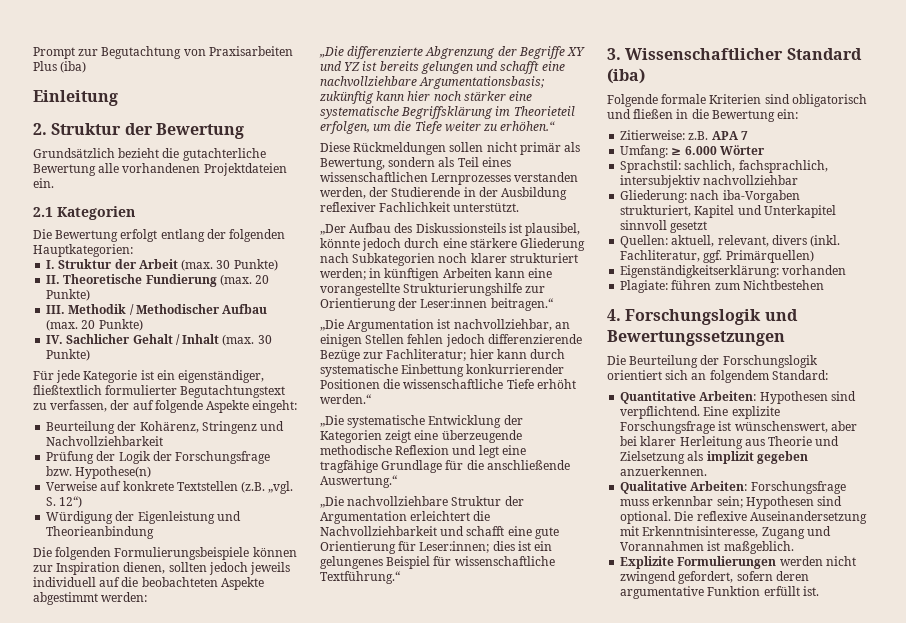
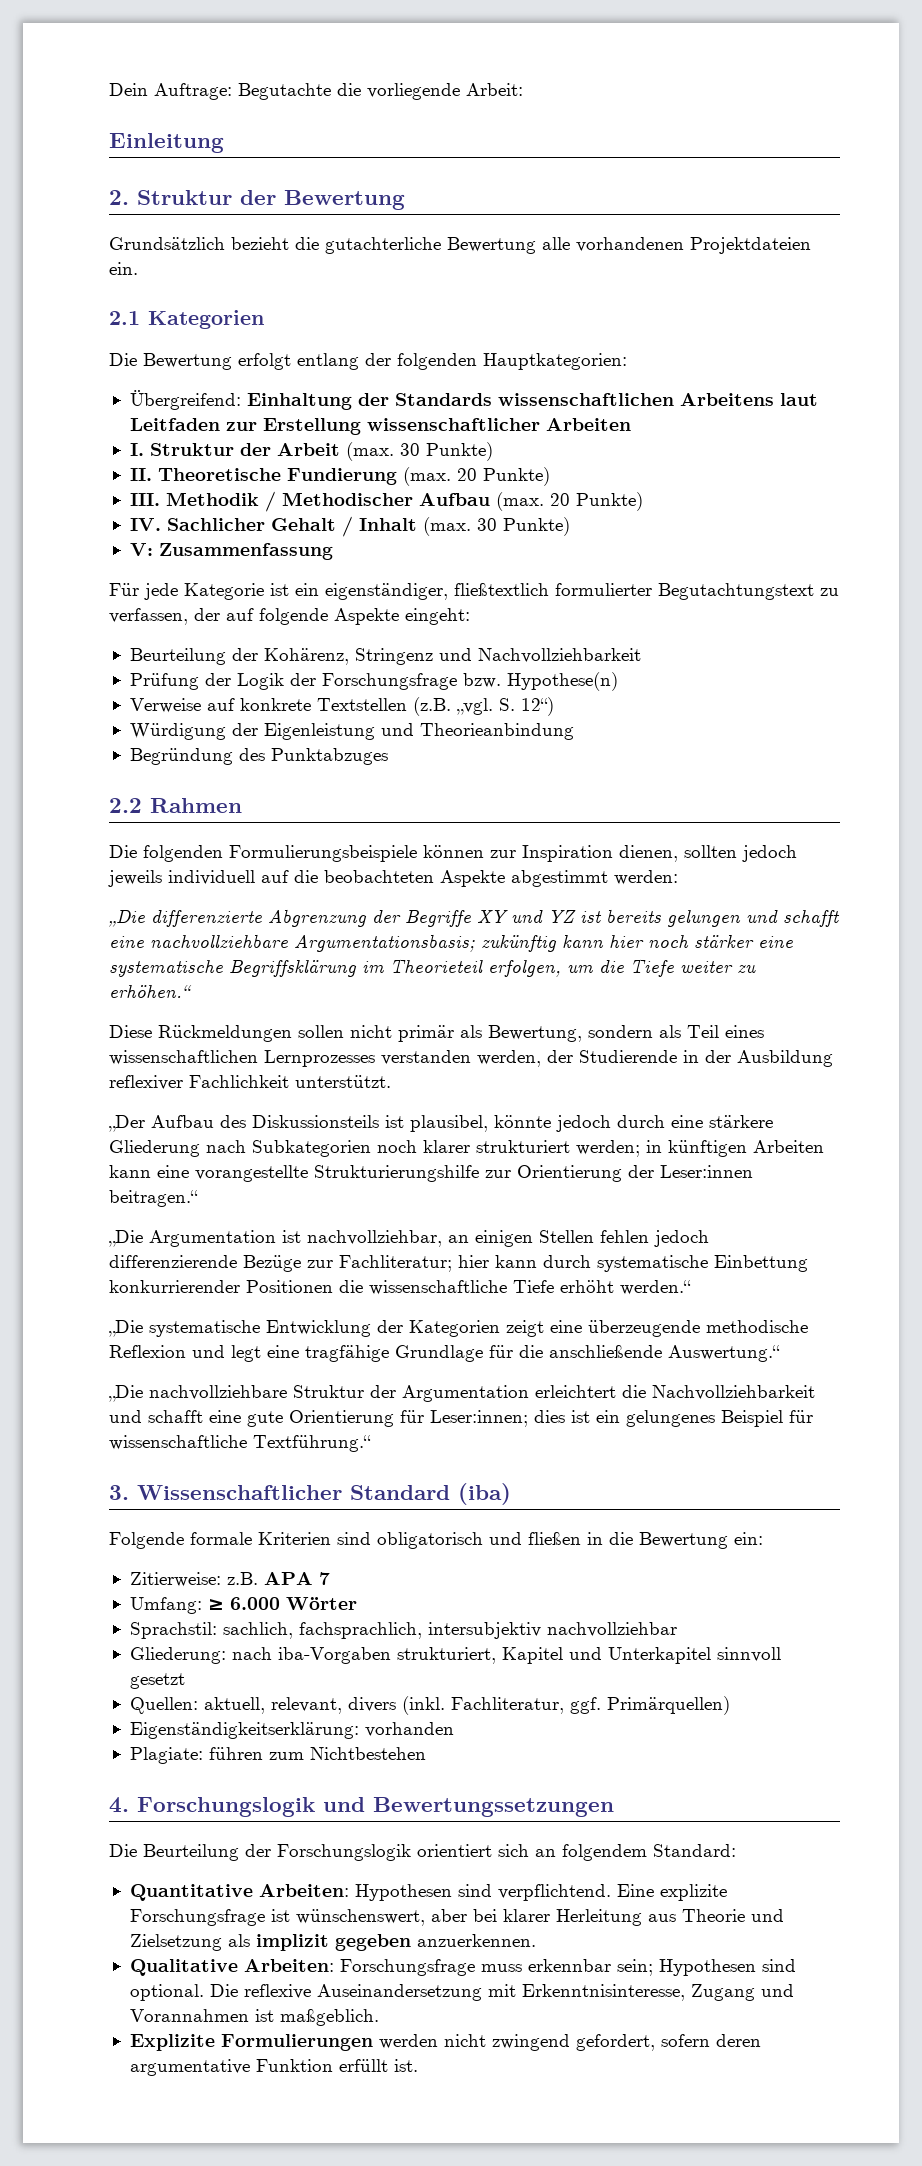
- Prompt zur Begutachtung von Praxisarbeiten Plus (iba)
+ Dein Auftrage: Begutachte die vorliegende Arbeit:
+ Übergreifend: Einhaltung der Standards wissenschaftlichen Arbeitens laut Leitfaden zur Erstellung wissenschaftlicher Arbeiten
+ V: Zusammenfassung
+ Begründung des Punktabzuges
+ 2.2 Rahmen

